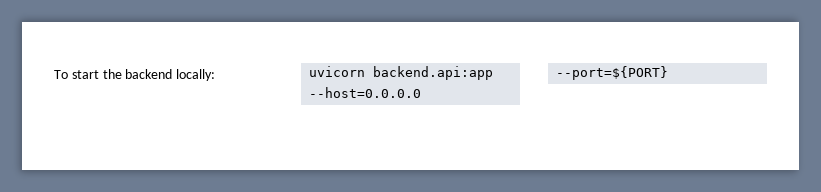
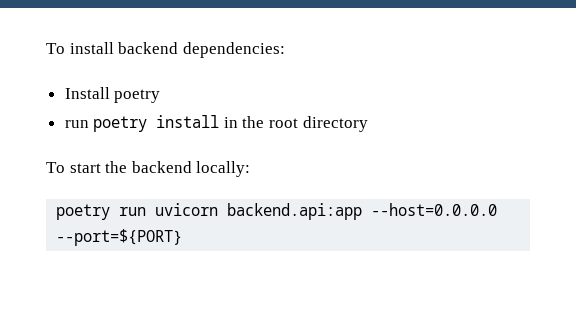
+ To install backend dependencies:
+ Install poetry
+ run poetry install in the root directory
- uvicorn backend.api:app --host=0.0.0.0 --port=${PORT}
+ poetry run uvicorn backend.api:app --host=0.0.0.0 --port=${PORT}

